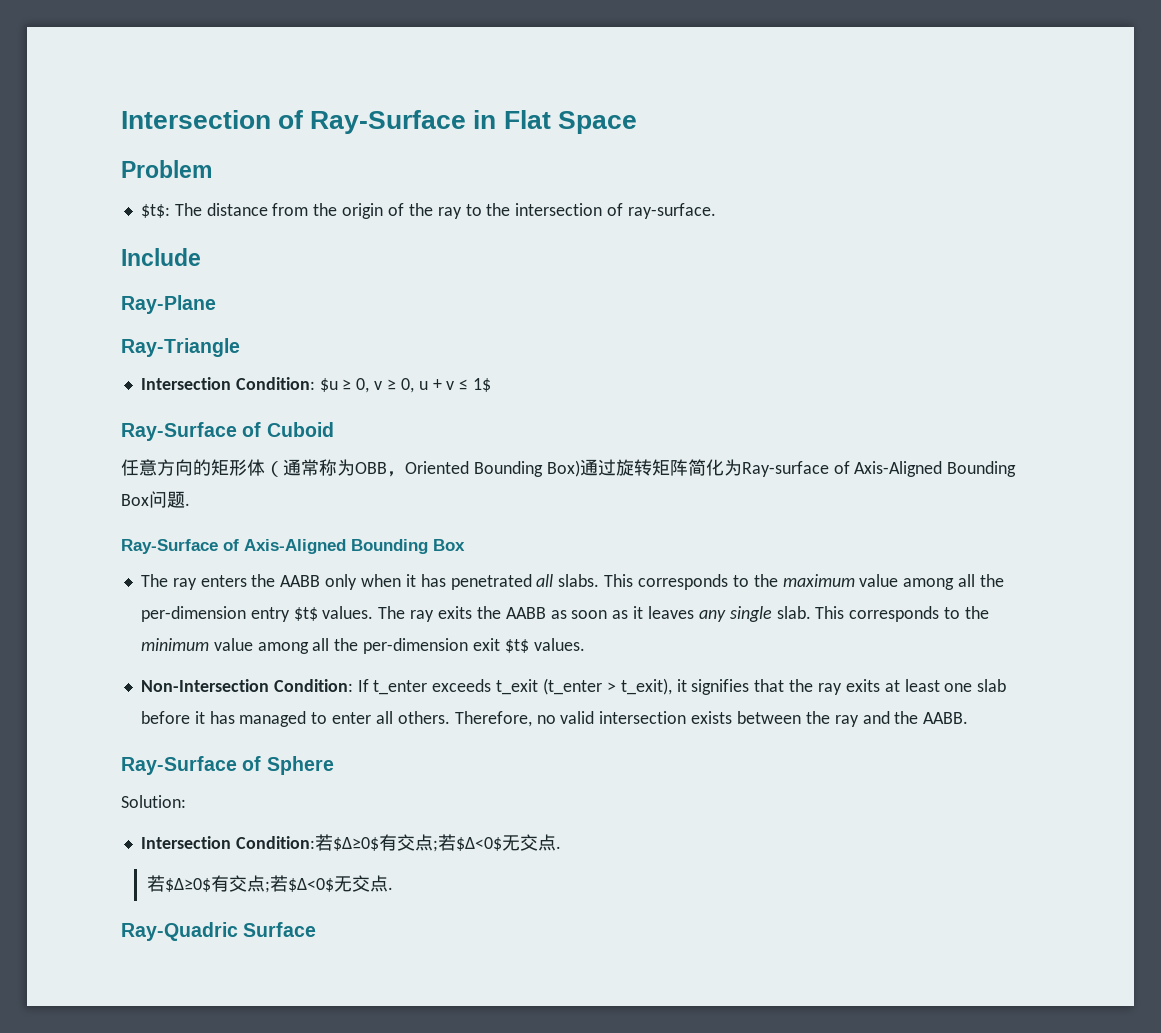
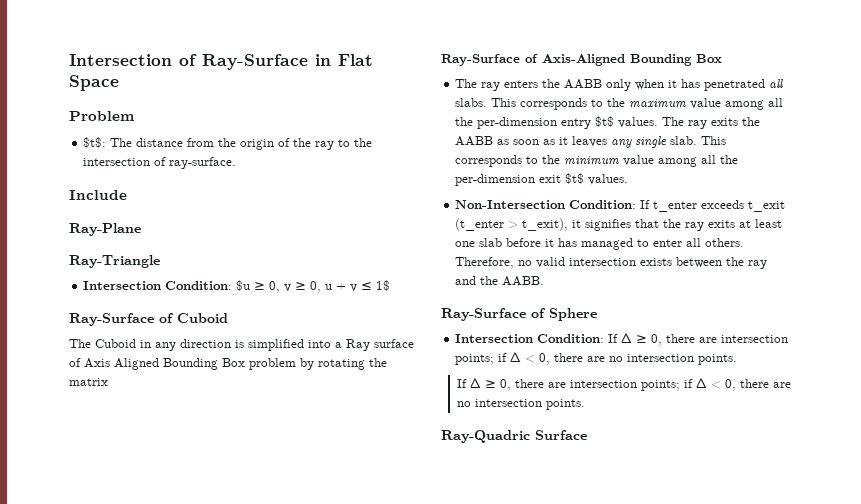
- 任意方向的矩形体（通常称为OBB，Oriented Bounding Box)通过旋转矩阵简化为Ray-surface of Axis-Aligned Bounding Box问题.
+ The Cuboid in any direction is simplified into a Ray surface of Axis Aligned Bounding Box problem by rotating the matrix
- Solution:
- Intersection Condition:若$Δ≥0$有交点;若$Δ<0$无交点.
- 若$Δ≥0$有交点;若$Δ<0$无交点.
+ Intersection Condition: If Δ ≥ 0, there are intersection points; if Δ < 0, there are no intersection points.
+ If Δ ≥ 0, there are intersection points; if Δ < 0, there are no intersection points.

